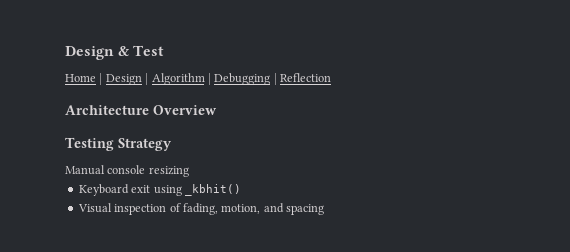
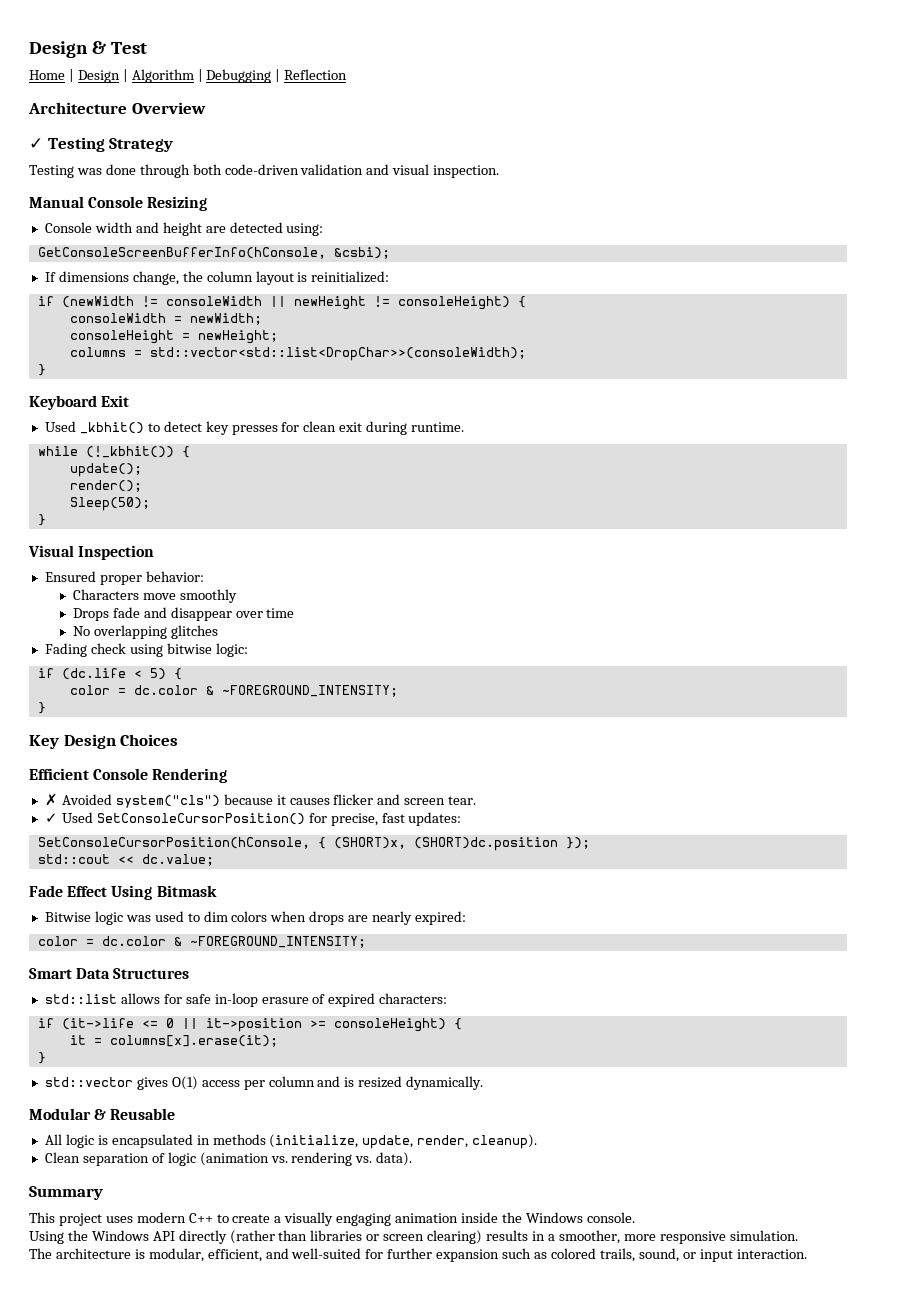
- Testing Strategy
+ ✓ Testing Strategy
- Manual console resizing
- Keyboard exit using _kbhit()
- Visual inspection of fading, motion, and spacing
+ Testing was done through both code-driven validation and visual inspection.
+ Manual Console Resizing
+ Console width and height are detected using:
+ GetConsoleScreenBufferInfo(hConsole, &csbi);
+ If dimensions change, the column layout is reinitialized:
+ if (newWidth != consoleWidth || newHeight != consoleHeight) {
+ consoleWidth = newWidth;
+ consoleHeight = newHeight;
+ columns = std::vector<std::list<DropChar>>(consoleWidth);
+ }
+ Keyboard Exit
+ Used _kbhit() to detect key presses for clean exit during runtime.
+ while (!_kbhit()) {
+ update();
+ render();
+ Sleep(50);
+ }
+ Visual Inspection
+ Ensured proper behavior:
+ Characters move smoothly
+ Drops fade and disappear over time
+ No overlapping glitches
+ Fading check using bitwise logic:
+ if (dc.life < 5) {
+ color = dc.color & ~FOREGROUND_INTENSITY;
+ }
+ Key Design Choices
+ Efficient Console Rendering
+ ✗ Avoided system("cls") because it causes flicker and screen tear.
+ ✓ Used SetConsoleCursorPosition() for precise, fast updates:
+ SetConsoleCursorPosition(hConsole, { (SHORT)x, (SHORT)dc.position });
+ std::cout << dc.value;
+ Fade Effect Using Bitmask
+ Bitwise logic was used to dim colors when drops are nearly expired:
+ color = dc.color & ~FOREGROUND_INTENSITY;
+ Smart Data Structures
+ std::list allows for safe in-loop erasure of expired characters:
+ if (it->life <= 0 || it->position >= consoleHeight) {
+ it = columns[x].erase(it);
+ }
+ std::vector gives O(1) access per column and is resized dynamically.
+ Modular & Reusable
+ All logic is encapsulated in methods (initialize, update, render, cleanup).
+ Clean separation of logic (animation vs. rendering vs. data).
+ Summary
+ This project uses modern C++ to create a visually engaging animation inside the Windows console.
+ Using the Windows API directly (rather than libraries or screen clearing) results in a smoother, more responsive simulation.
+ The architecture is modular, efficient, and well-suited for further expansion such as colored trails, sound, or input interaction.

